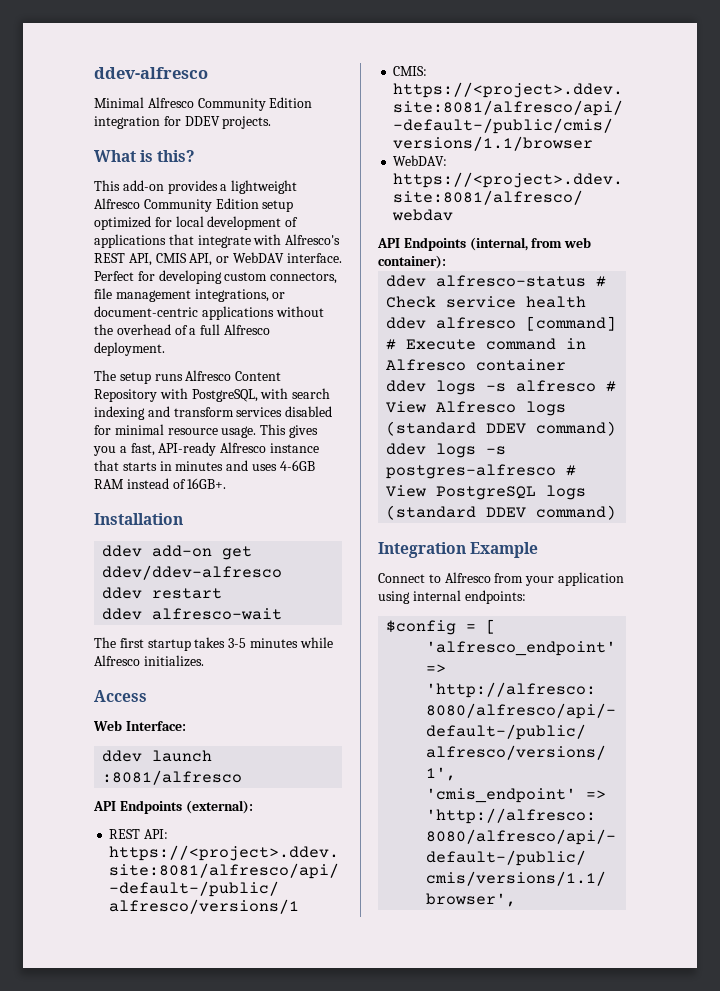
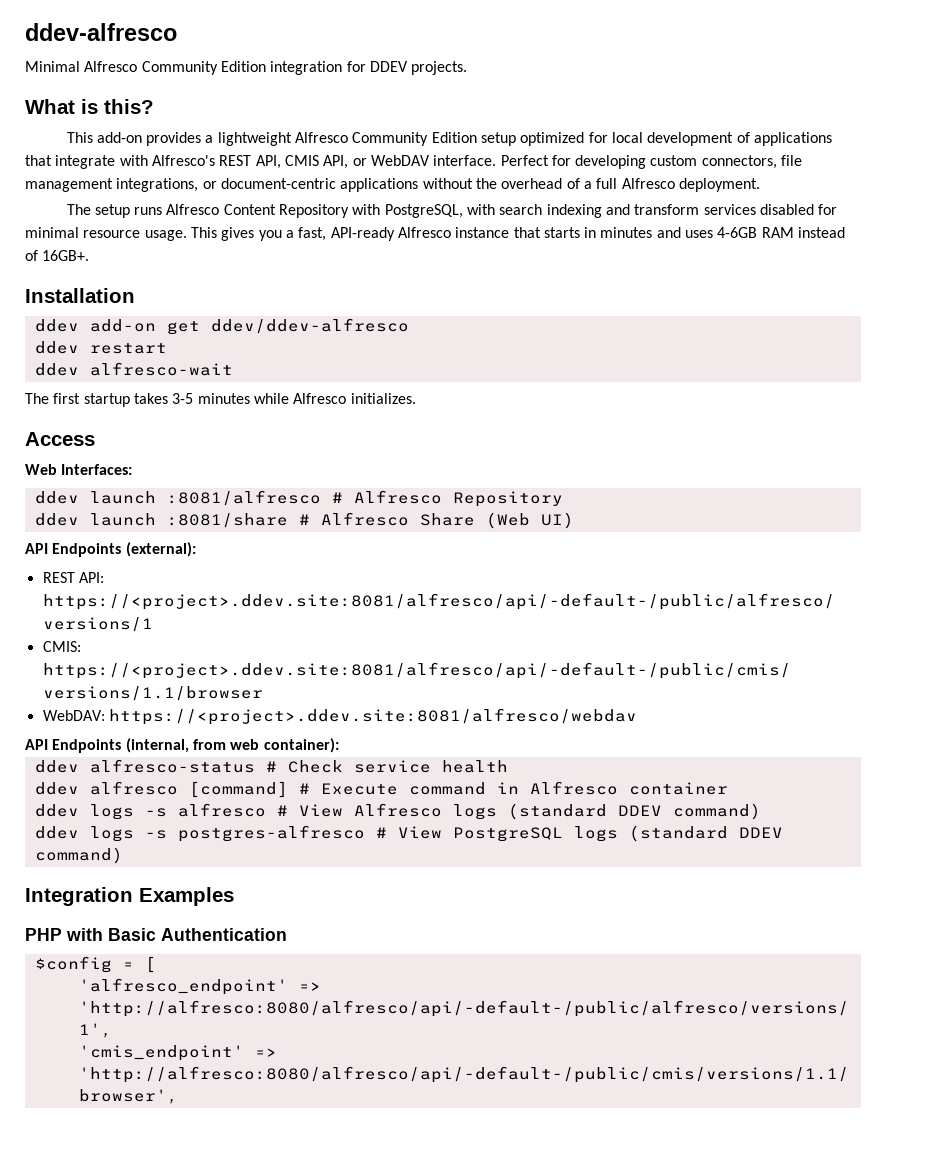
- Web Interface:
+ Web Interfaces:
- ddev launch :8081/alfresco
+ ddev launch :8081/alfresco # Alfresco Repository
+ ddev launch :8081/share # Alfresco Share (Web UI)
- Integration Example
- Connect to Alfresco from your application using internal endpoints:
+ Integration Examples
+ PHP with Basic Authentication

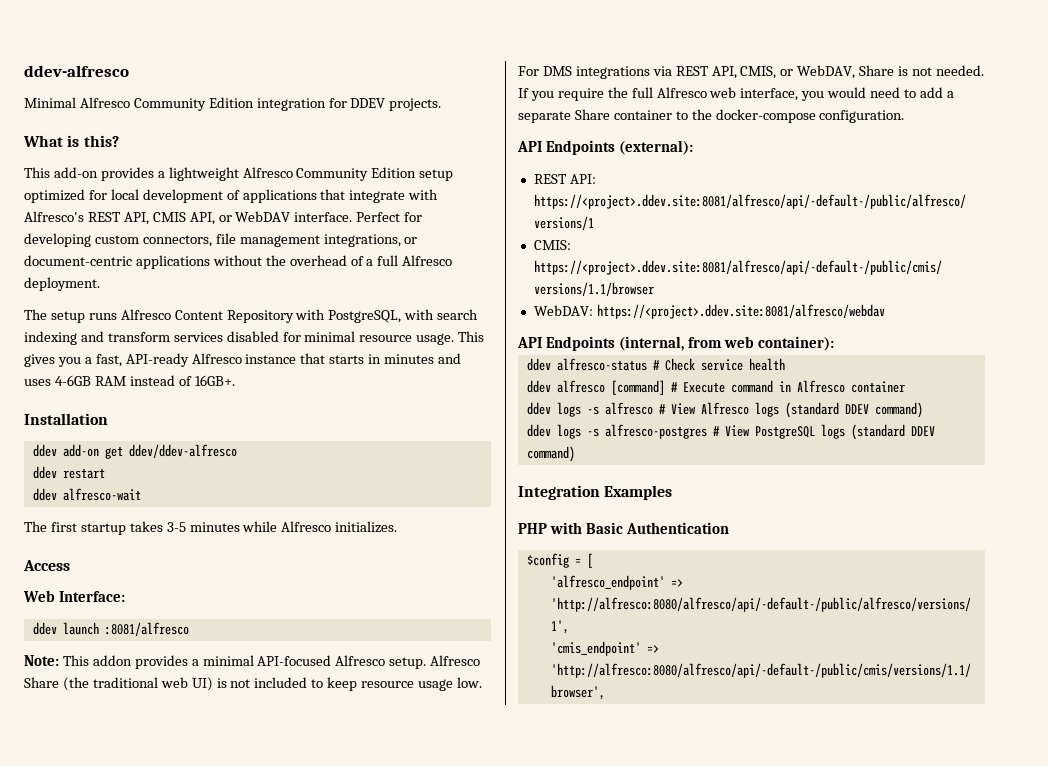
- Web Interfaces:
+ Web Interface:
- ddev launch :8081/alfresco # Alfresco Repository
- ddev launch :8081/share # Alfresco Share (Web UI)
+ ddev launch :8081/alfresco
+ Note: This addon provides a minimal API-focused Alfresco setup. Alfresco Share (the traditional web UI) is not included to keep resource usage low. For DMS integrations via REST API, CMIS, or WebDAV, Share is not needed. If you require the full Alfresco web interface, you would need to add a separate Share container to the docker-compose configuration.
- ddev logs -s postgres-alfresco # View PostgreSQL logs (standard DDEV command)
+ ddev logs -s alfresco-postgres # View PostgreSQL logs (standard DDEV command)

